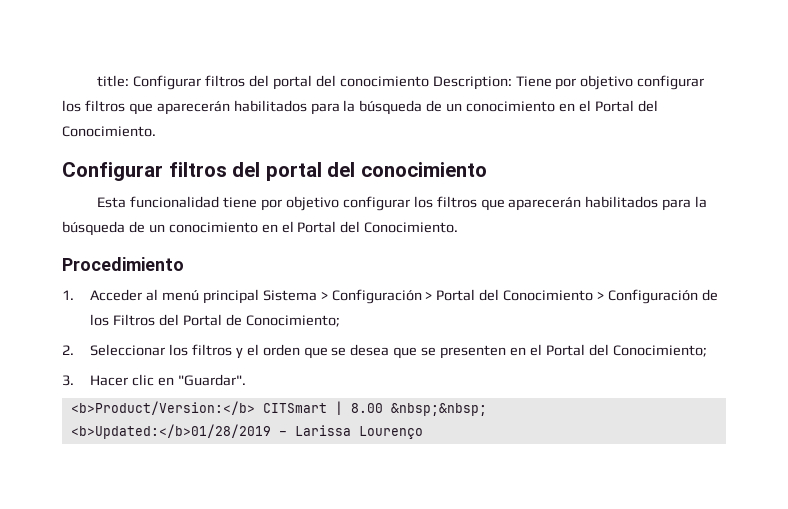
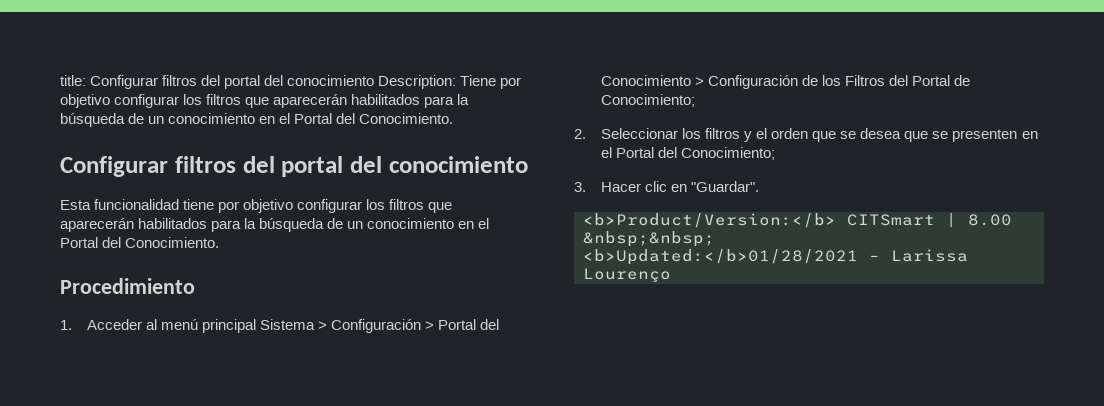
- <b>Updated:</b>01/28/2019 – Larissa Lourenço
+ <b>Updated:</b>01/28/2021 – Larissa Lourenço

